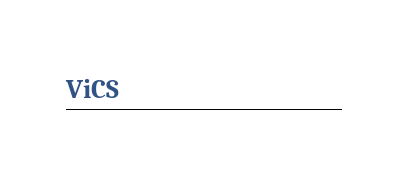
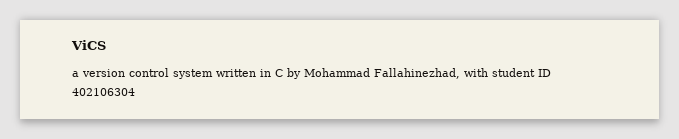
+ a version control system written in C by Mohammad Fallahinezhad, with student ID 402106304

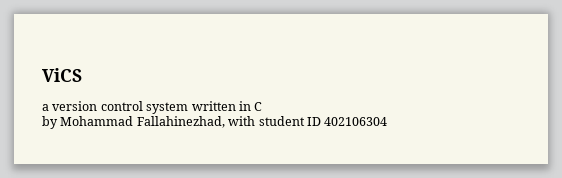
- a version control system written in C by Mohammad Fallahinezhad, with student ID 402106304
+ a version control system written in C
+ by Mohammad Fallahinezhad, with student ID 402106304

